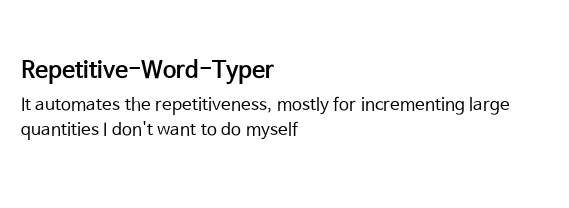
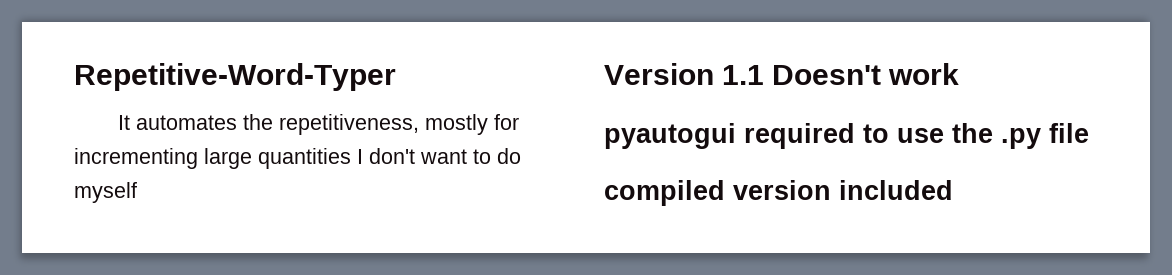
+ Version 1.1 Doesn't work
+ pyautogui required to use the .py file
+ compiled version included

